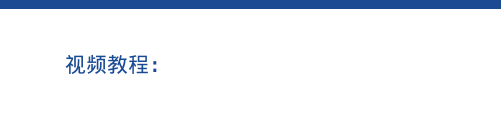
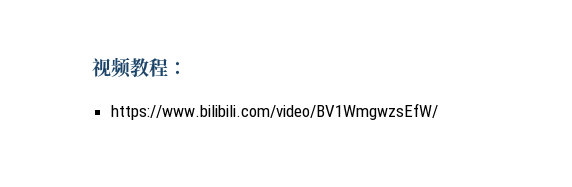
+ https://www.bilibili.com/video/BV1WmgwzsEfW/

